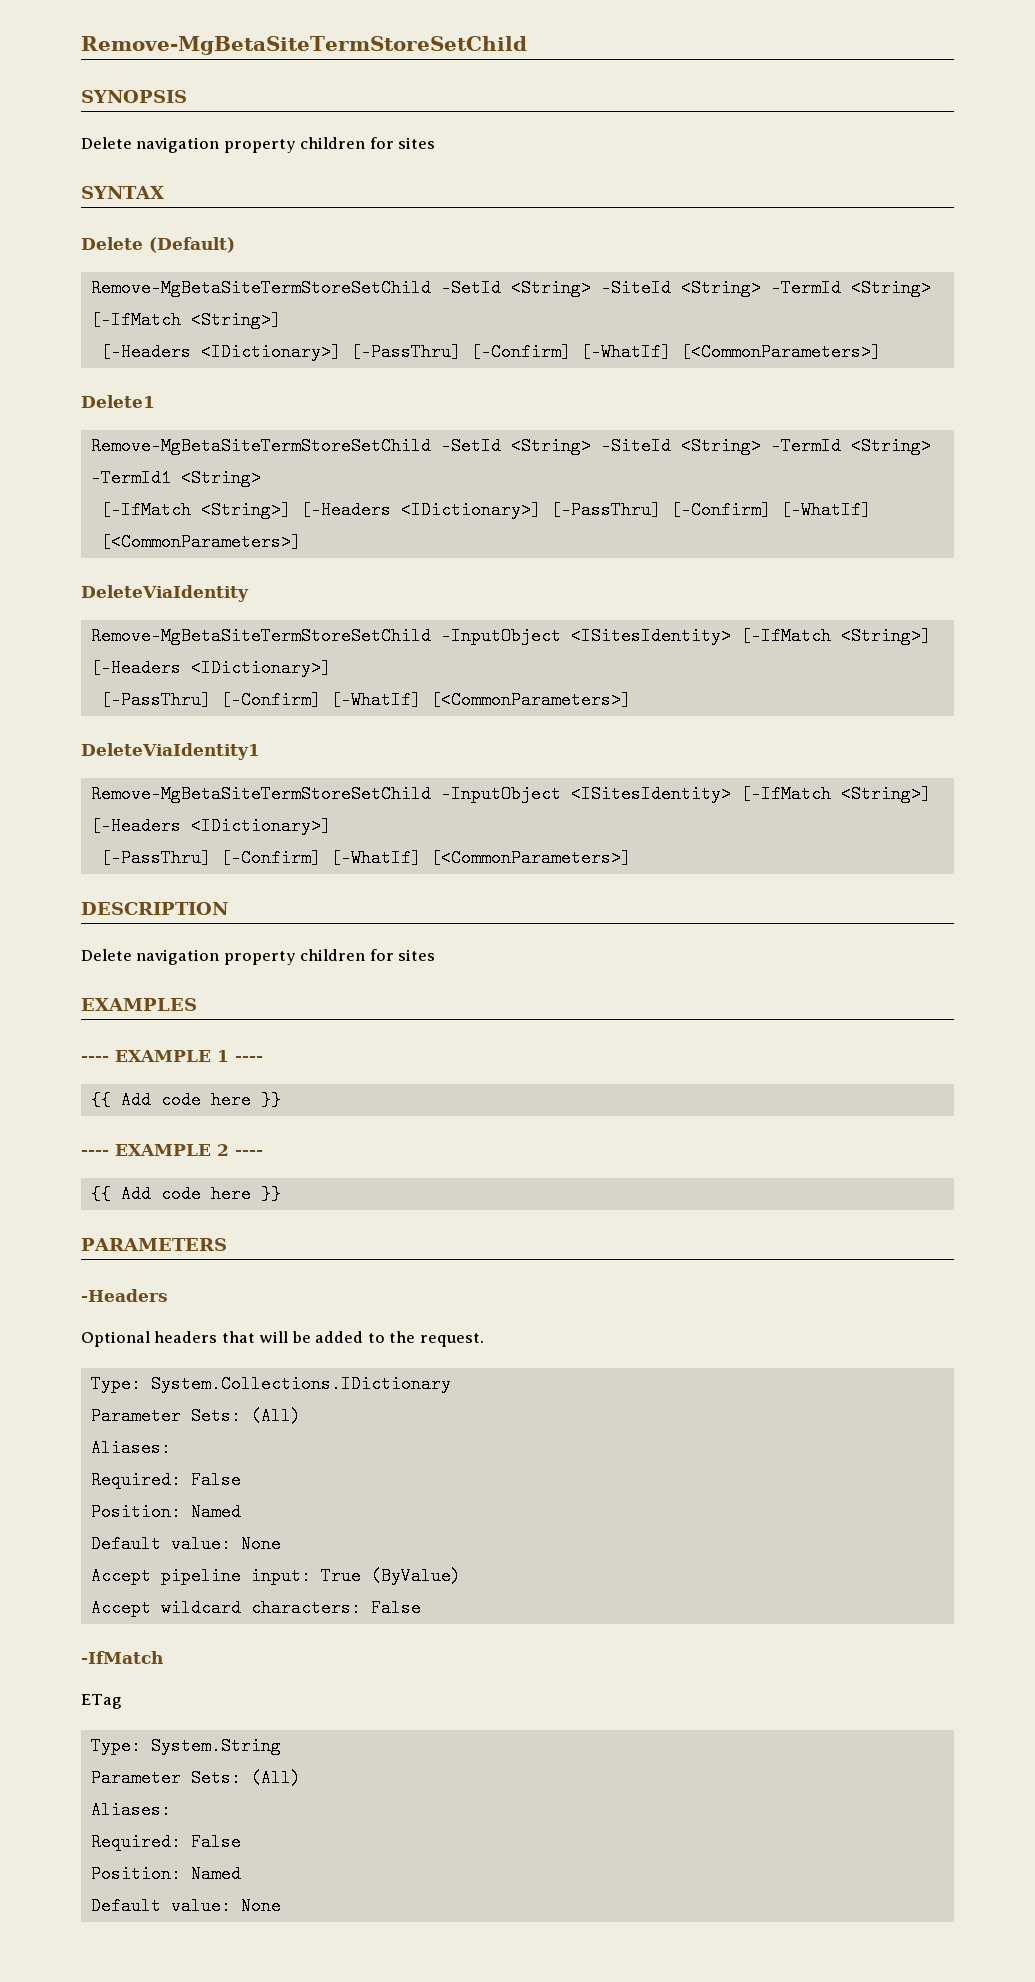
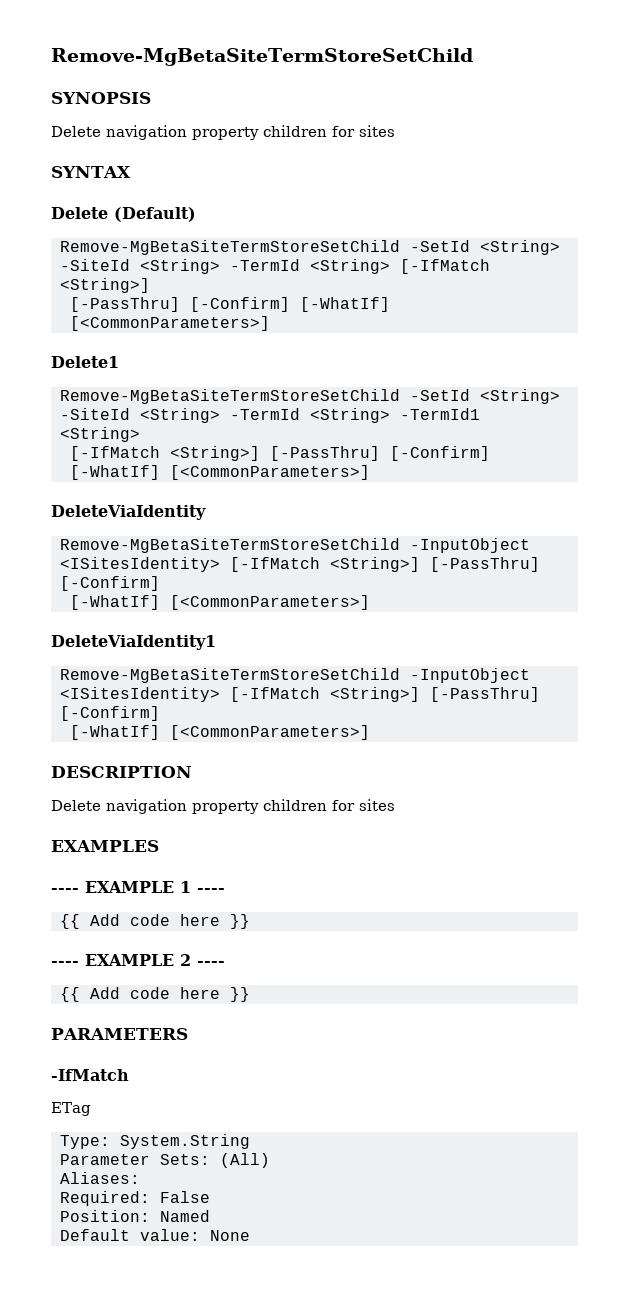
  Remove-MgBetaSiteTermStoreSetChild -SetId <String> -SiteId <String> -TermId <String> [-IfMatch <String>]
- [-Headers <IDictionary>] [-PassThru] [-Confirm] [-WhatIf] [<CommonParameters>]
+ [-PassThru] [-Confirm] [-WhatIf] [<CommonParameters>]
- [-IfMatch <String>] [-Headers <IDictionary>] [-PassThru] [-Confirm] [-WhatIf] [<CommonParameters>]
+ [-IfMatch <String>] [-PassThru] [-Confirm] [-WhatIf] [<CommonParameters>]
  DeleteViaIdentity
- Remove-MgBetaSiteTermStoreSetChild -InputObject <ISitesIdentity> [-IfMatch <String>] [-Headers <IDictionary>]
- [-PassThru] [-Confirm] [-WhatIf] [<CommonParameters>]
+ Remove-MgBetaSiteTermStoreSetChild -InputObject <ISitesIdentity> [-IfMatch <String>] [-PassThru] [-Confirm]
+ [-WhatIf] [<CommonParameters>]
  DeleteViaIdentity1
- Remove-MgBetaSiteTermStoreSetChild -InputObject <ISitesIdentity> [-IfMatch <String>] [-Headers <IDictionary>]
- [-PassThru] [-Confirm] [-WhatIf] [<CommonParameters>]
+ Remove-MgBetaSiteTermStoreSetChild -InputObject <ISitesIdentity> [-IfMatch <String>] [-PassThru] [-Confirm]
+ [-WhatIf] [<CommonParameters>]
- -Headers
- Optional headers that will be added to the request.
- Type: System.Collections.IDictionary
- Parameter Sets: (All)
- Aliases:
- Required: False
- Position: Named
- Default value: None
- Accept pipeline input: True (ByValue)
- Accept wildcard characters: False

